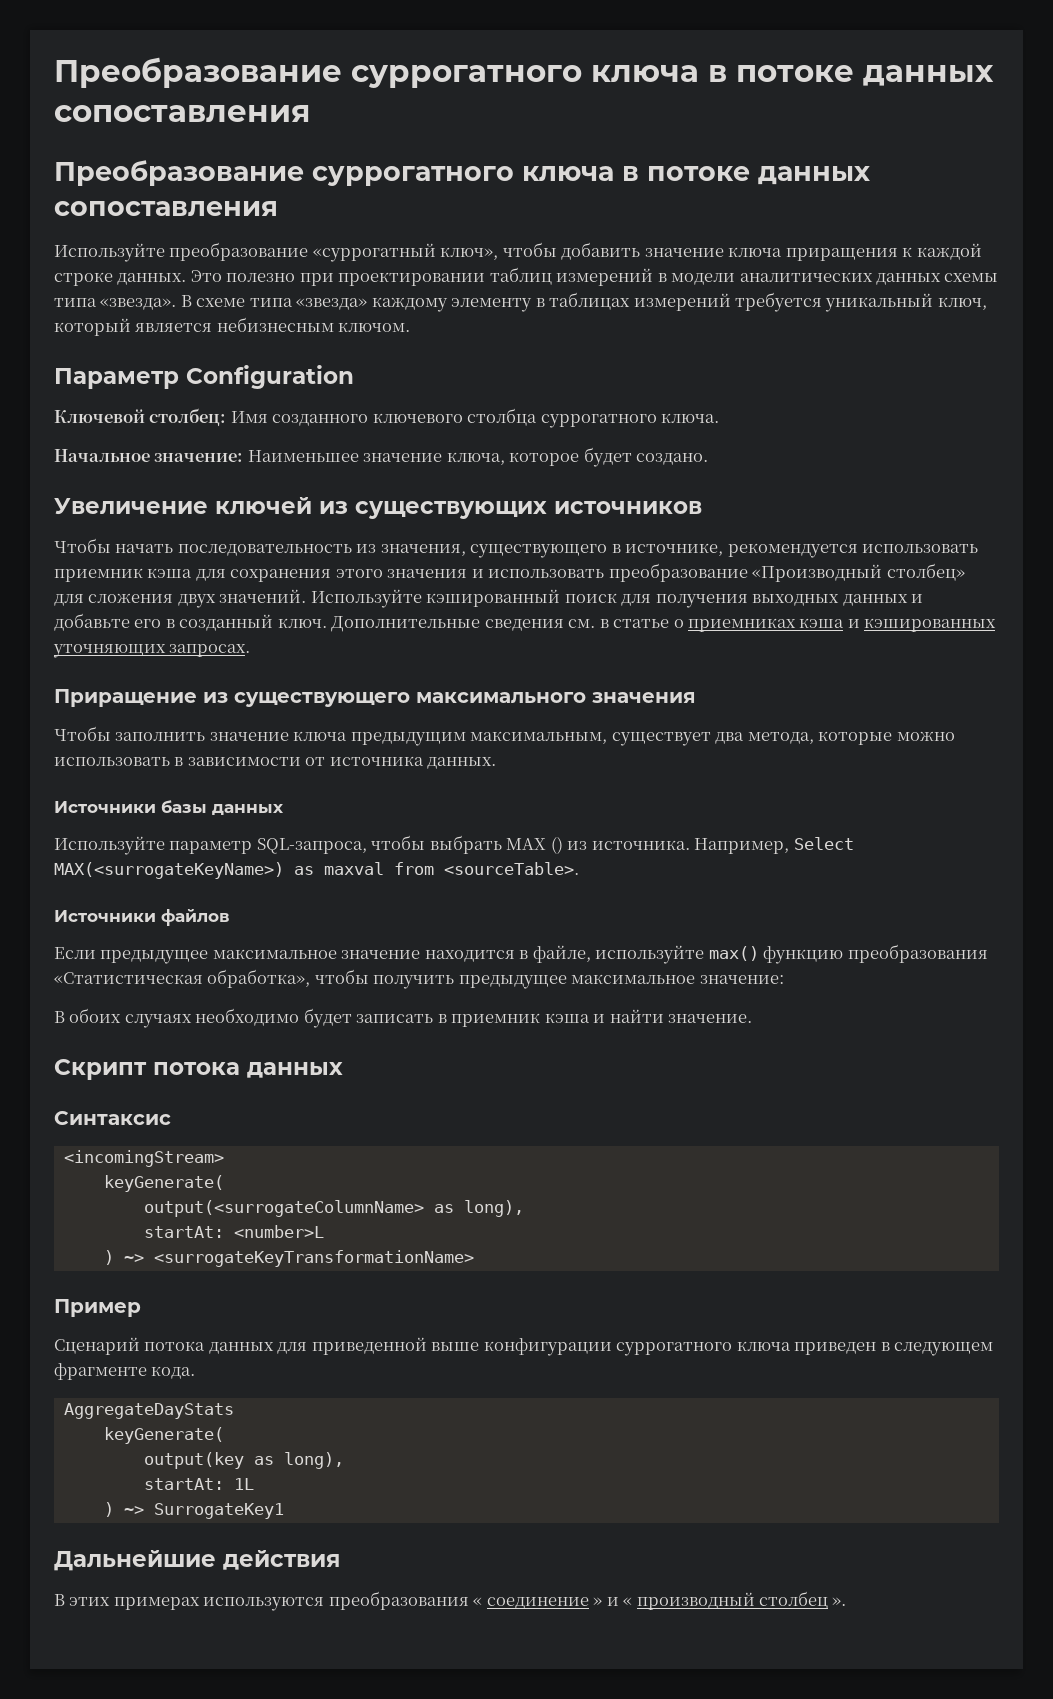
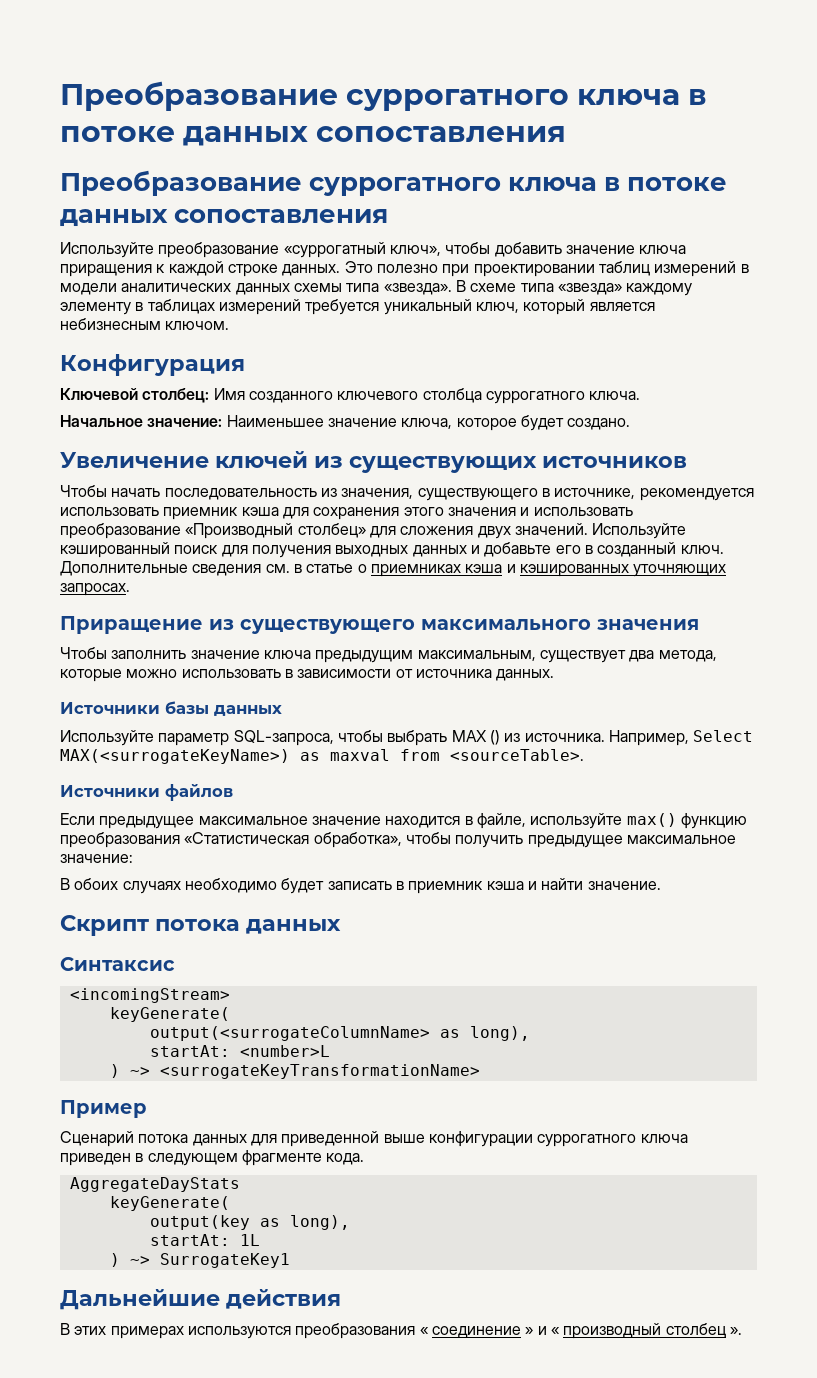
- Параметр Configuration
+ Конфигурация

